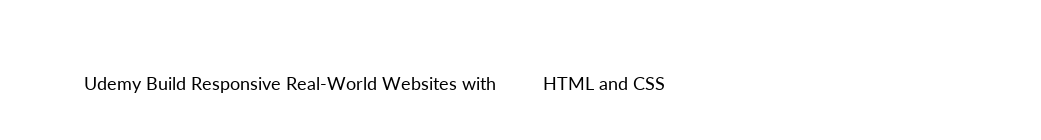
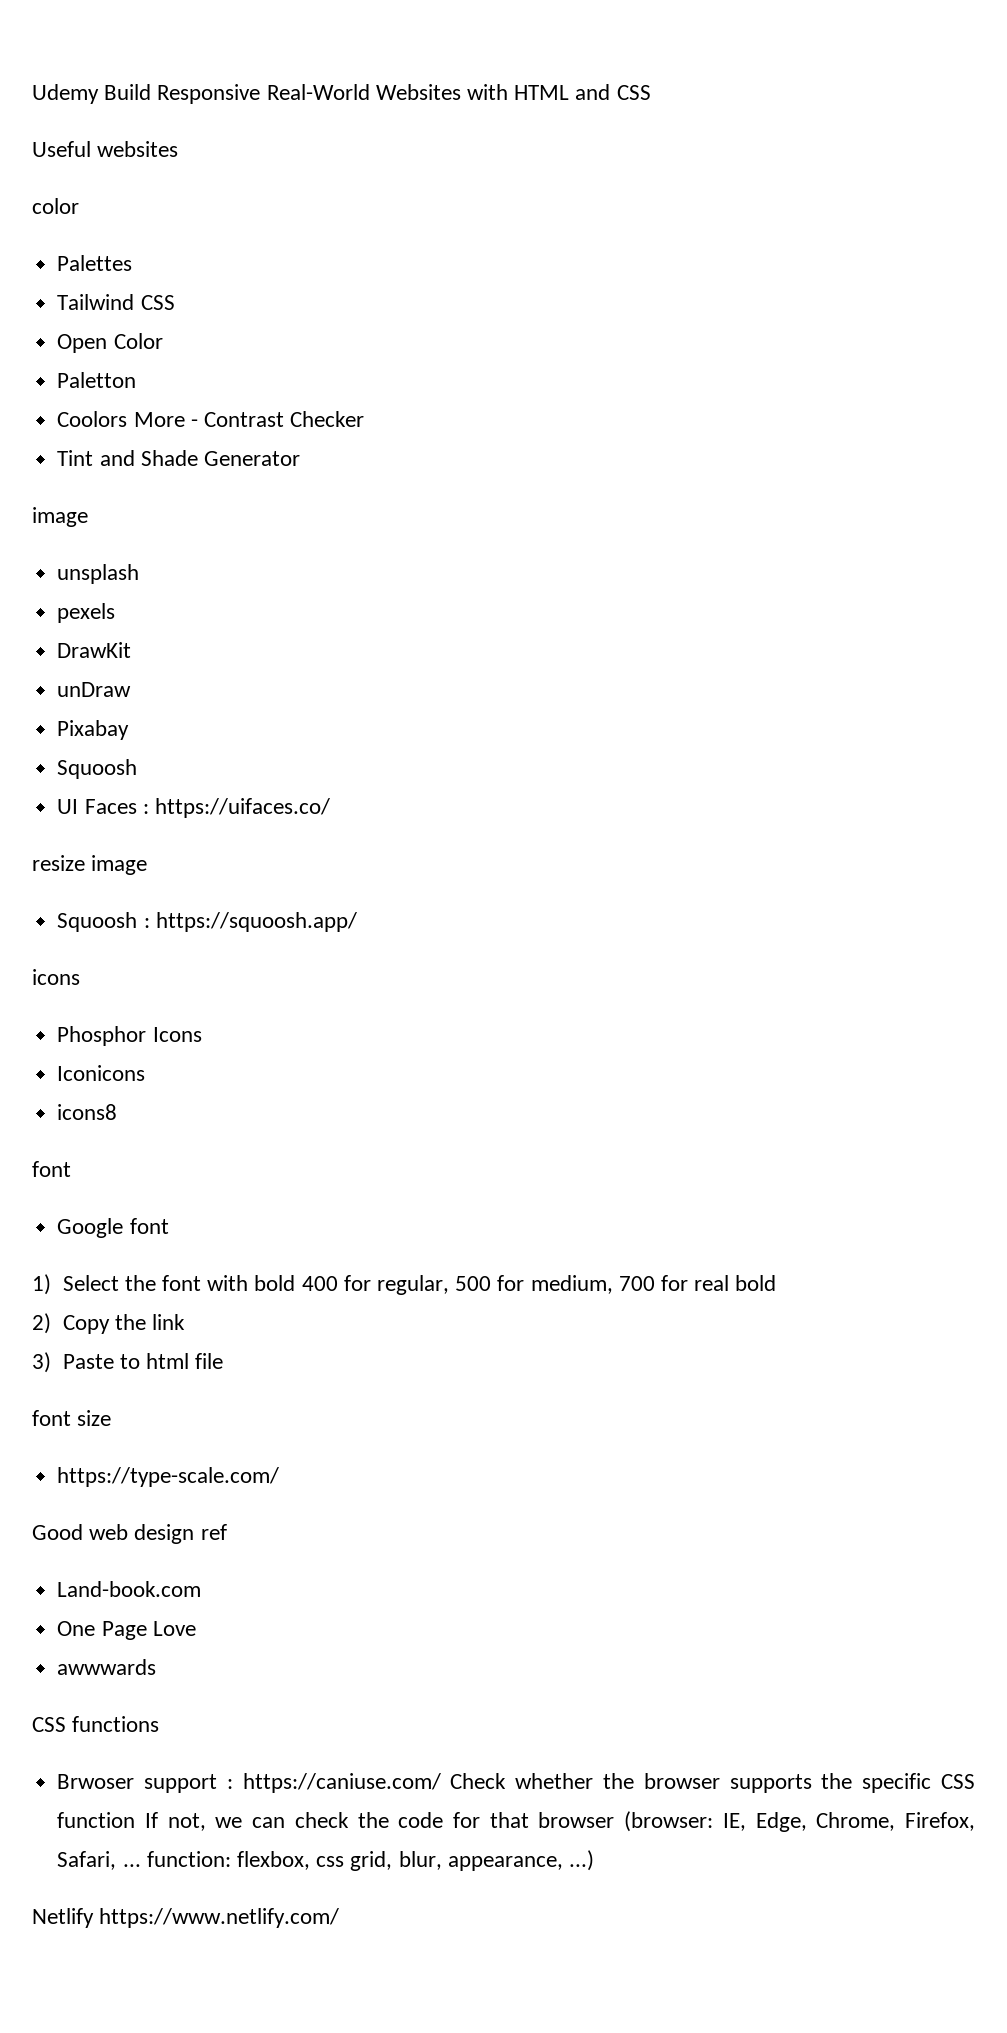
+ Useful websites
+ color
+ Palettes
+ Tailwind CSS
+ Open Color
+ Paletton
+ Coolors More - Contrast Checker
+ Tint and Shade Generator
+ image
+ unsplash
+ pexels
+ DrawKit
+ unDraw
+ Pixabay
+ Squoosh
+ UI Faces : https://uifaces.co/
+ resize image
+ Squoosh : https://squoosh.app/
+ icons
+ Phosphor Icons
+ Iconicons
+ icons8
+ font
+ Google font
+ 1) Select the font with bold 400 for regular, 500 for medium, 700 for real bold
+ 2) Copy the link
+ 3) Paste to html file
+ font size
+ https://type-scale.com/
+ Good web design ref
+ Land-book.com
+ One Page Love
+ awwwards
+ CSS functions
+ Brwoser support : https://caniuse.com/ Check whether the browser supports the specific CSS function If not, we can check the code for that browser (browser: IE, Edge, Chrome, Firefox, Safari, ... function: flexbox, css grid, blur, appearance, ...)
+ Netlify https://www.netlify.com/

